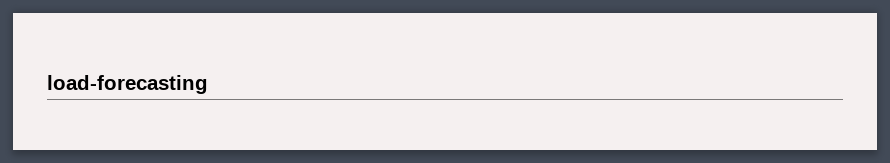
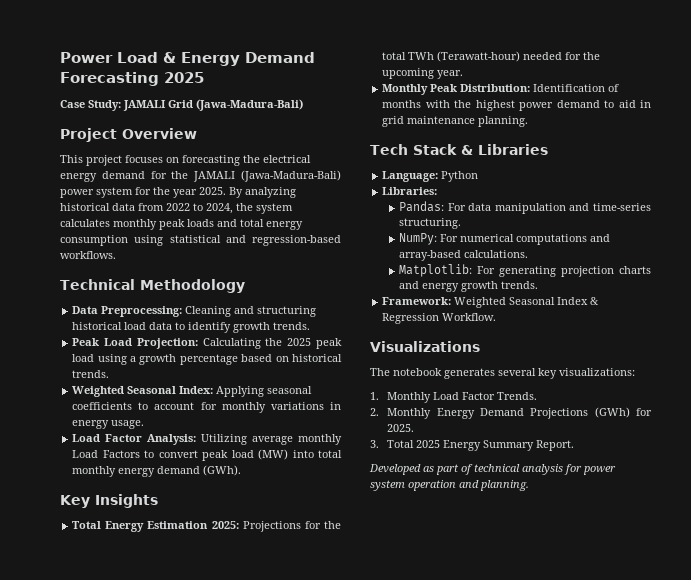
- load-forecasting
+ Power Load & Energy Demand Forecasting 2025
+ Case Study: JAMALI Grid (Jawa-Madura-Bali)
+ Project Overview
+ This project focuses on forecasting the electrical energy demand for the JAMALI (Jawa-Madura-Bali) power system for the year 2025. By analyzing historical data from 2022 to 2024, the system calculates monthly peak loads and total energy consumption using statistical and regression-based workflows.
+ Technical Methodology
+ Data Preprocessing: Cleaning and structuring historical load data to identify growth trends.
+ Peak Load Projection: Calculating the 2025 peak load using a growth percentage based on historical trends.
+ Weighted Seasonal Index: Applying seasonal coefficients to account for monthly variations in energy usage.
+ Load Factor Analysis: Utilizing average monthly Load Factors to convert peak load (MW) into total monthly energy demand (GWh).
+ Key Insights
+ Total Energy Estimation 2025: Projections for the total TWh (Terawatt-hour) needed for the upcoming year.
+ Monthly Peak Distribution: Identification of months with the highest power demand to aid in grid maintenance planning.
+ Tech Stack & Libraries
+ Language: Python
+ Libraries:
+ Pandas: For data manipulation and time-series structuring.
+ NumPy: For numerical computations and array-based calculations.
+ Matplotlib: For generating projection charts and energy growth trends.
+ Framework: Weighted Seasonal Index & Regression Workflow.
+ Visualizations
+ The notebook generates several key visualizations:
+ 1. Monthly Load Factor Trends.
+ 2. Monthly Energy Demand Projections (GWh) for 2025.
+ 3. Total 2025 Energy Summary Report.
+ Developed as part of technical analysis for power system operation and planning.

